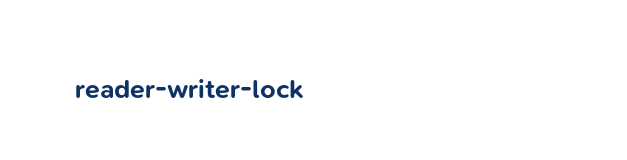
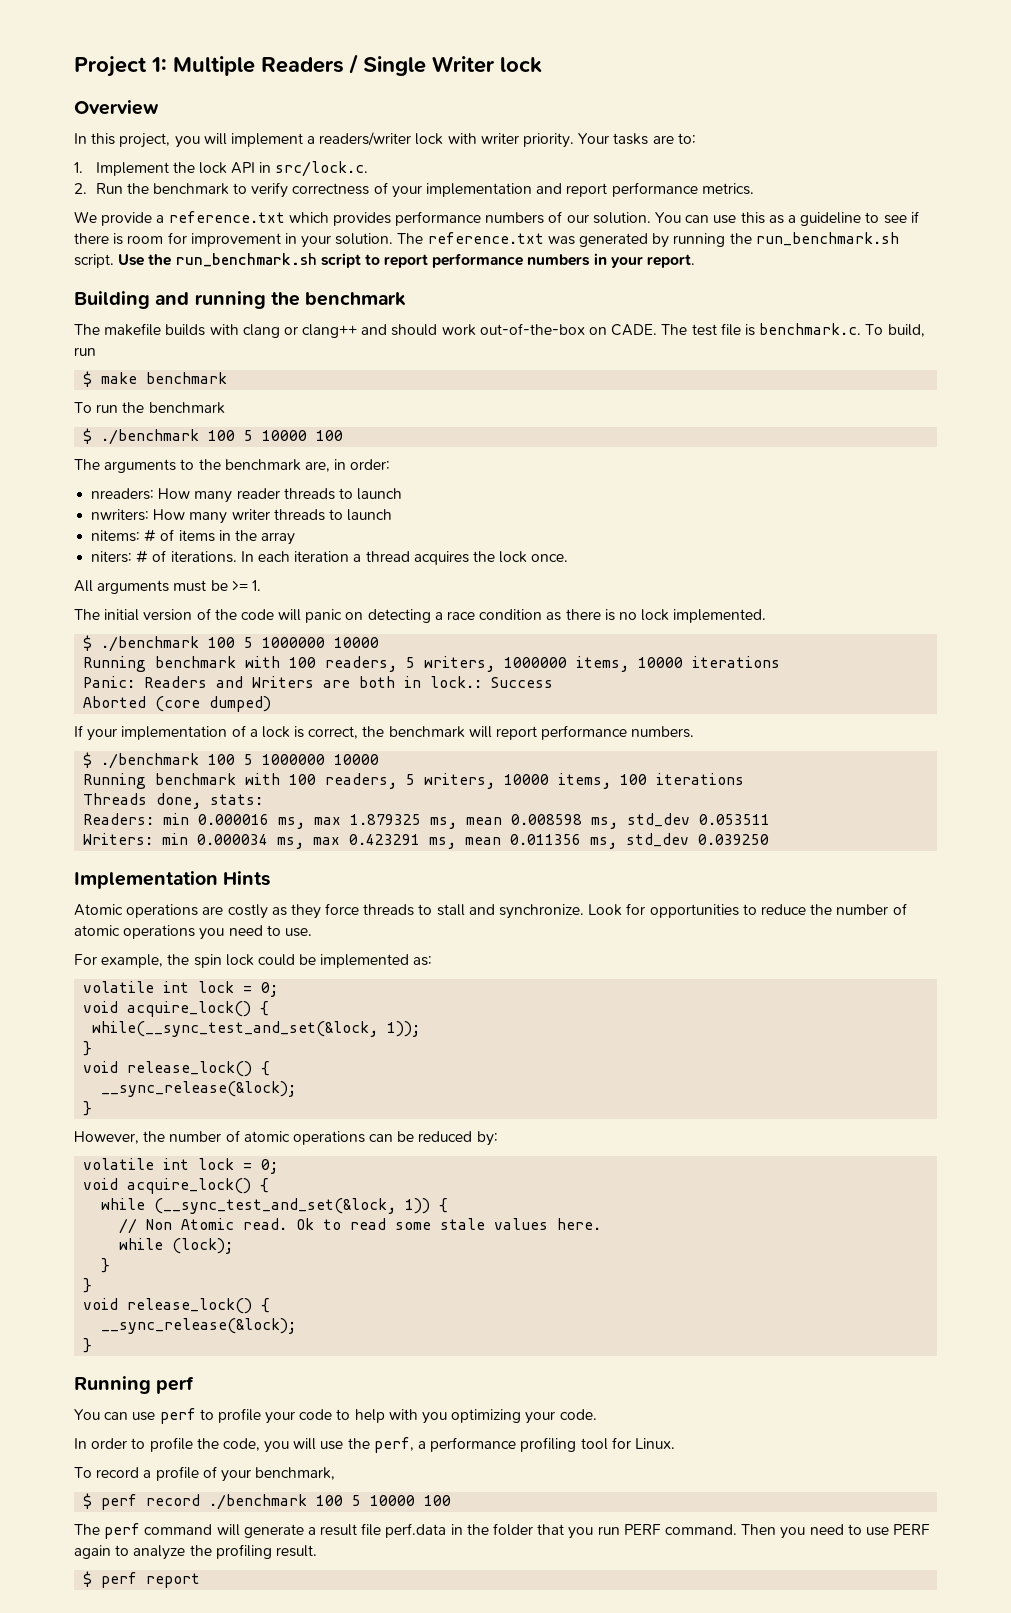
- reader-writer-lock
+ Project 1: Multiple Readers / Single Writer lock
+ Overview
+ In this project, you will implement a readers/writer lock with writer priority. Your tasks are to:
+ 1. Implement the lock API in src/lock.c.
+ 2. Run the benchmark to verify correctness of your implementation and report performance metrics.
+ We provide a reference.txt which provides performance numbers of our solution. You can use this as a guideline to see if there is room for improvement in your solution. The reference.txt was generated by running the run_benchmark.sh script. Use the run_benchmark.sh script to report performance numbers in your report.
+ Building and running the benchmark
+ The makefile builds with clang or clang++ and should work out-of-the-box on CADE. The test file is benchmark.c. To build, run
+ $ make benchmark
+ To run the benchmark
+ $ ./benchmark 100 5 10000 100
+ The arguments to the benchmark are, in order:
+ nreaders: How many reader threads to launch
+ nwriters: How many writer threads to launch
+ nitems: # of items in the array
+ niters: # of iterations. In each iteration a thread acquires the lock once.
+ All arguments must be >= 1.
+ The initial version of the code will panic on detecting a race condition as there is no lock implemented.
+ $ ./benchmark 100 5 1000000 10000
+ Running benchmark with 100 readers, 5 writers, 1000000 items, 10000 iterations
+ Panic: Readers and Writers are both in lock.: Success
+ Aborted (core dumped)
+ If your implementation of a lock is correct, the benchmark will report performance numbers.
+ $ ./benchmark 100 5 1000000 10000
+ Running benchmark with 100 readers, 5 writers, 10000 items, 100 iterations
+ Threads done, stats:
+ Readers: min 0.000016 ms, max 1.879325 ms, mean 0.008598 ms, std_dev 0.053511
+ Writers: min 0.000034 ms, max 0.423291 ms, mean 0.011356 ms, std_dev 0.039250
+ Implementation Hints
+ Atomic operations are costly as they force threads to stall and synchronize. Look for opportunities to reduce the number of atomic operations you need to use.
+ For example, the spin lock could be implemented as:
+ volatile int lock = 0;
+ void acquire_lock() {
+ while(__sync_test_and_set(&lock, 1));
+ }
+ void release_lock() {
+ __sync_release(&lock);
+ }
+ However, the number of atomic operations can be reduced by:
+ volatile int lock = 0;
+ void acquire_lock() {
+ while (__sync_test_and_set(&lock, 1)) {
+ // Non Atomic read. Ok to read some stale values here.
+ while (lock);
+ }
+ }
+ void release_lock() {
+ __sync_release(&lock);
+ }
+ Running perf
+ You can use perf to profile your code to help with you optimizing your code.
+ In order to profile the code, you will use the perf, a performance profiling tool for Linux.
+ To record a profile of your benchmark,
+ $ perf record ./benchmark 100 5 10000 100
+ The perf command will generate a result file perf.data in the folder that you run PERF command. Then you need to use PERF again to analyze the profiling result.
+ $ perf report

